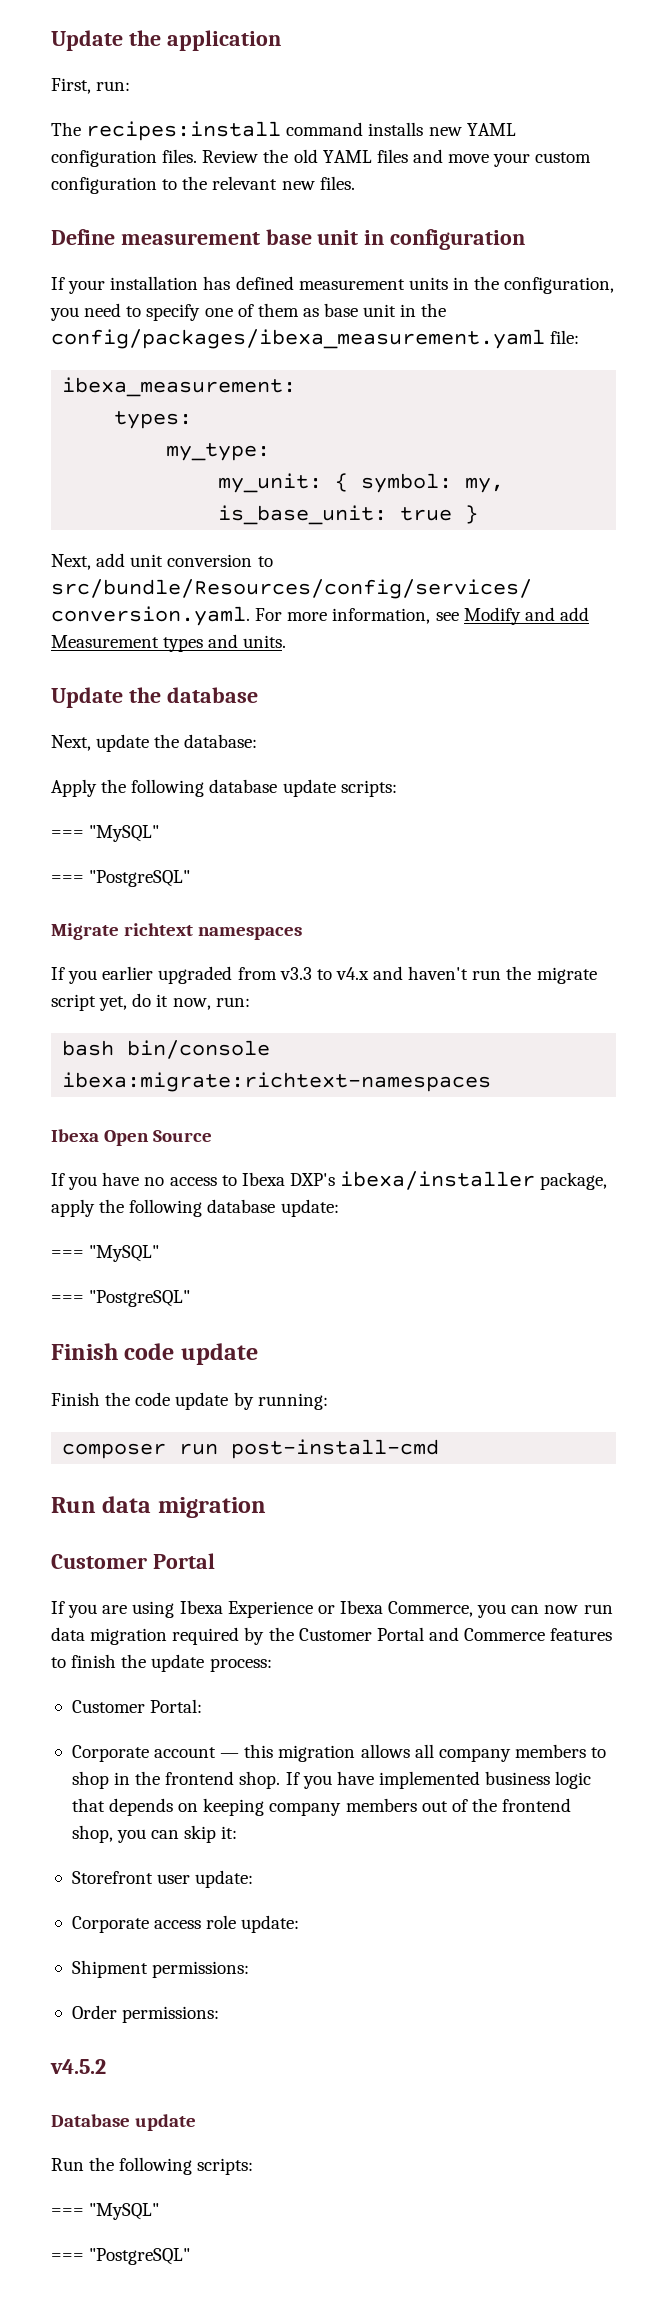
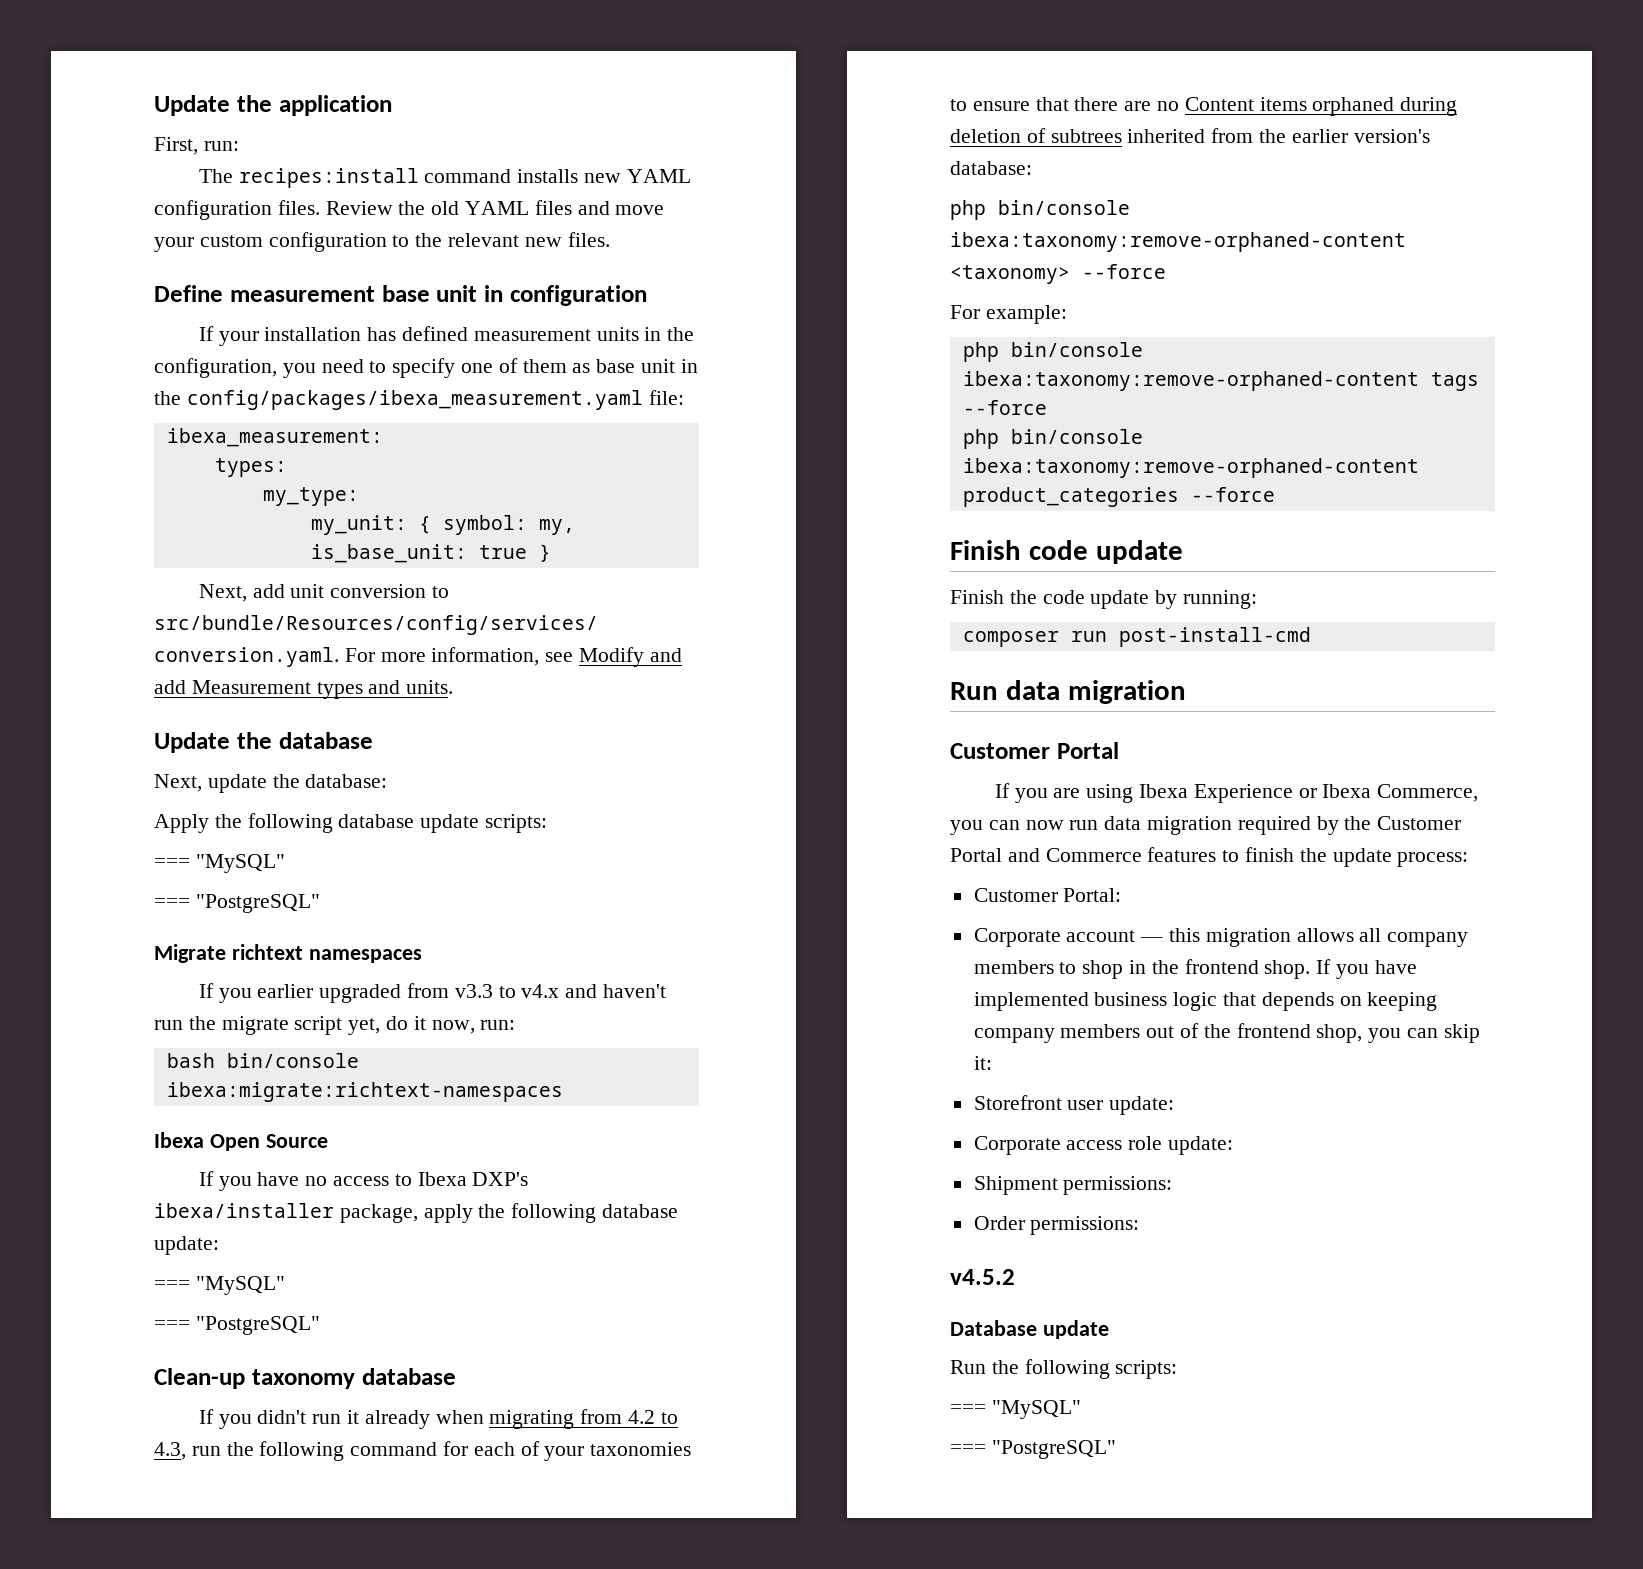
+ Clean-up taxonomy database
+ If you didn't run it already when migrating from 4.2 to 4.3, run the following command for each of your taxonomies to ensure that there are no Content items orphaned during deletion of subtrees inherited from the earlier version's database:
+ php bin/console ibexa:taxonomy:remove-orphaned-content <taxonomy> --force
+ For example:
+ php bin/console ibexa:taxonomy:remove-orphaned-content tags --force
+ php bin/console ibexa:taxonomy:remove-orphaned-content product_categories --force

